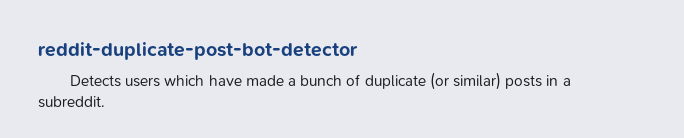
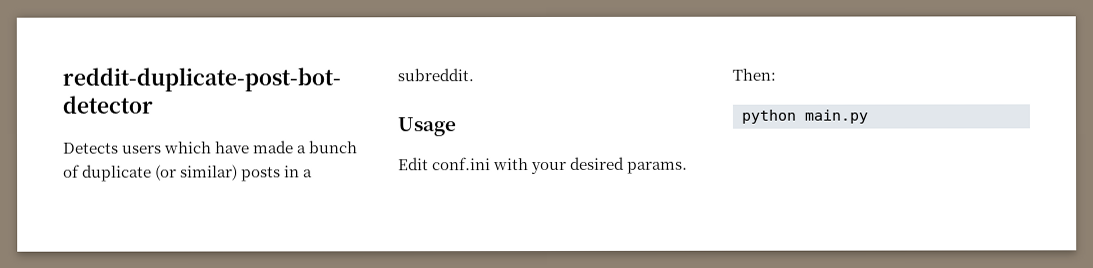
+ Usage
+ Edit conf.ini with your desired params. Then:
+ python main.py

